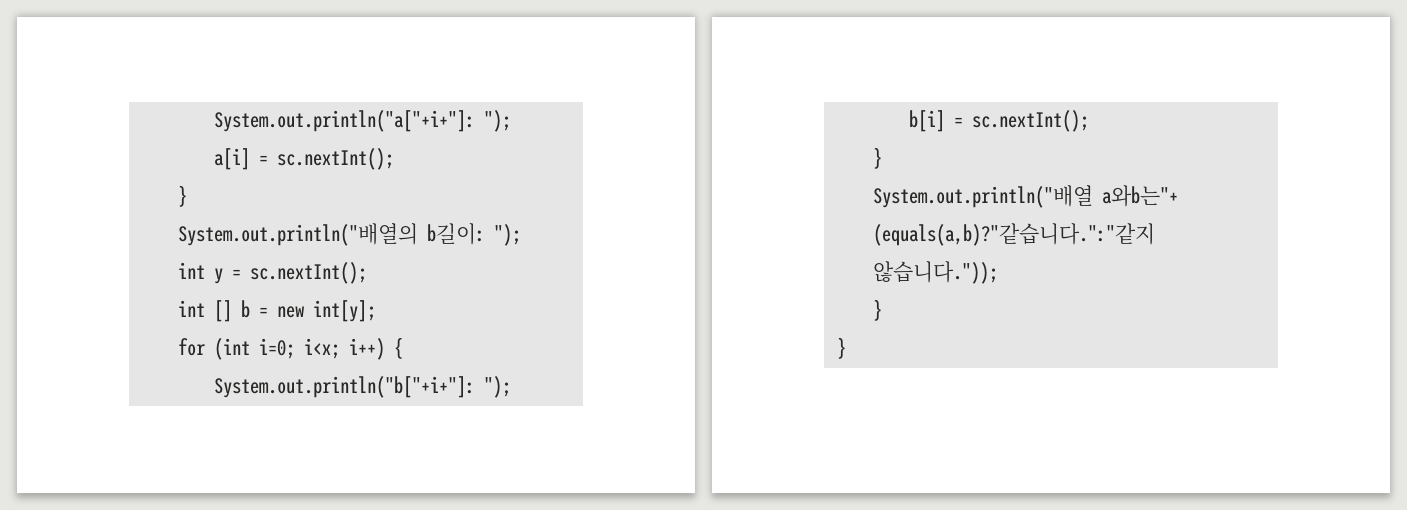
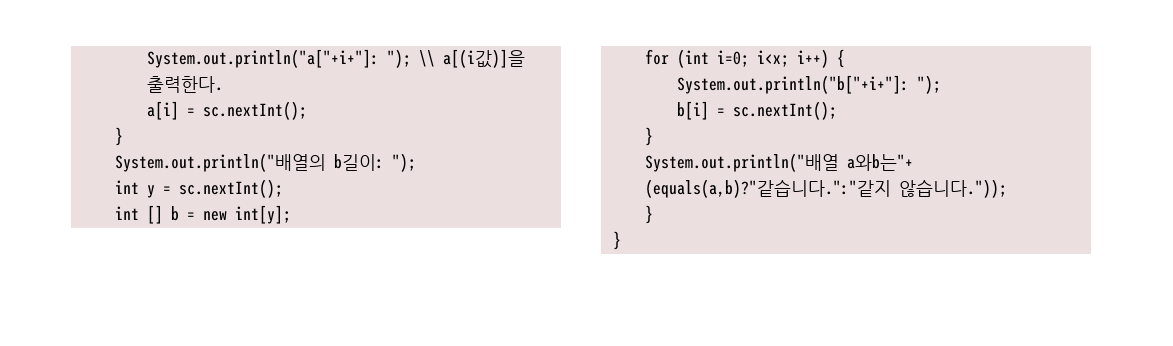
- System.out.println("a["+i+"]: ");
+ System.out.println("a["+i+"]: "); \\ a[(i값)]을 출력한다.

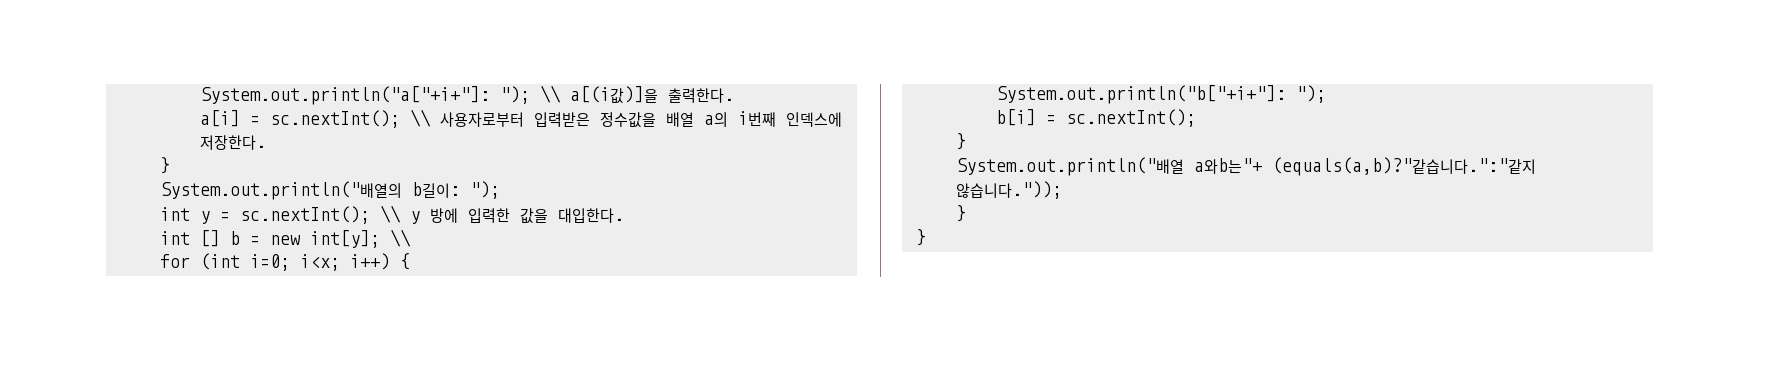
- a[i] = sc.nextInt();
+ a[i] = sc.nextInt(); \\ 사용자로부터 입력받은 정수값을 배열 a의 i번째 인덱스에 저장한다.
- int y = sc.nextInt();
+ int y = sc.nextInt(); \\ y 방에 입력한 값을 대입한다.
- int [] b = new int[y];
+ int [] b = new int[y]; \\

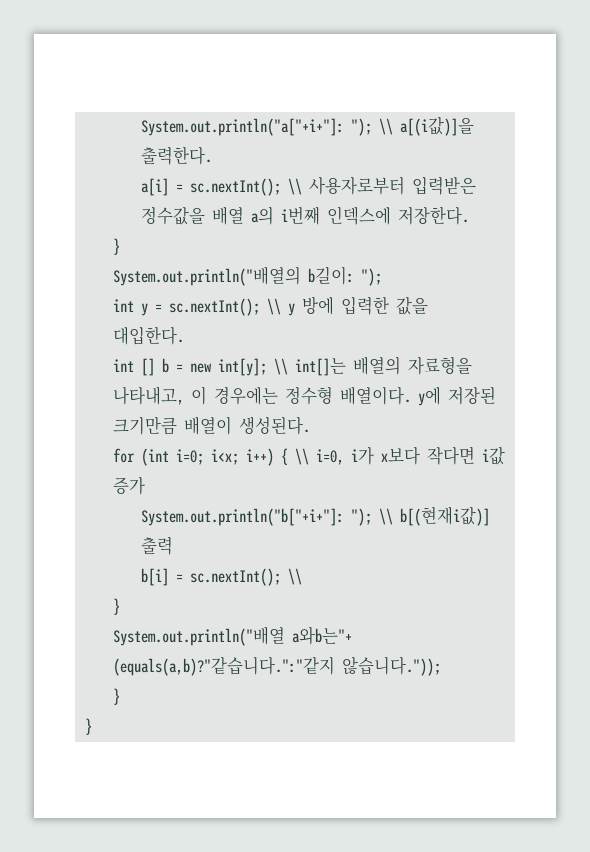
- int [] b = new int[y]; \\
+ int [] b = new int[y]; \\ int[]는 배열의 자료형을 나타내고, 이 경우에는 정수형 배열이다. y에 저장된 크기만큼 배열이 생성된다.
- for (int i=0; i<x; i++) {
+ for (int i=0; i<x; i++) { \\ i=0, i가 x보다 작다면 i값 증가
- System.out.println("b["+i+"]: ");
+ System.out.println("b["+i+"]: "); \\ b[(현재i값)] 출력
- b[i] = sc.nextInt();
+ b[i] = sc.nextInt(); \\

